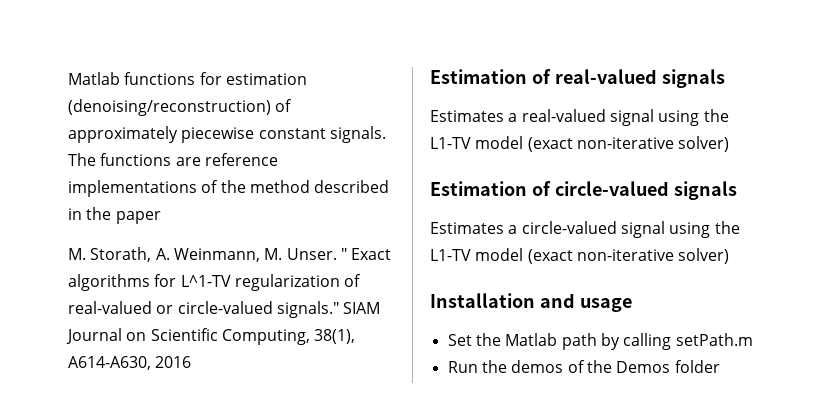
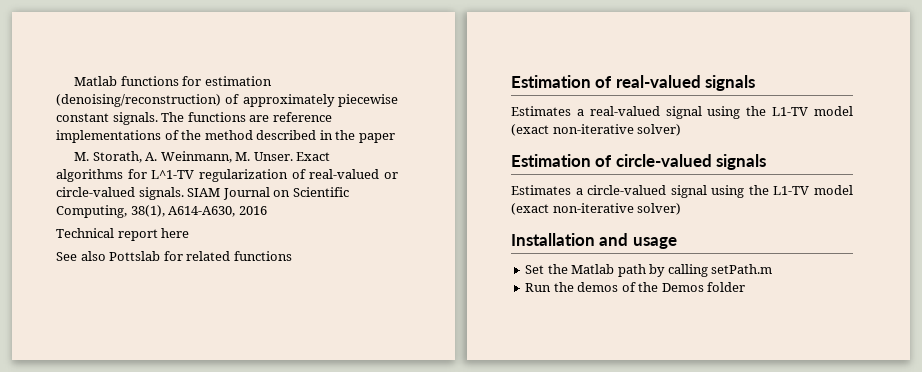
- " Exact algorithms for L^1-TV regularization of real-valued or circle-valued signals."
+ Exact algorithms for L^1-TV regularization of real-valued or circle-valued signals.
+ Technical report here
+ See also Pottslab for related functions

